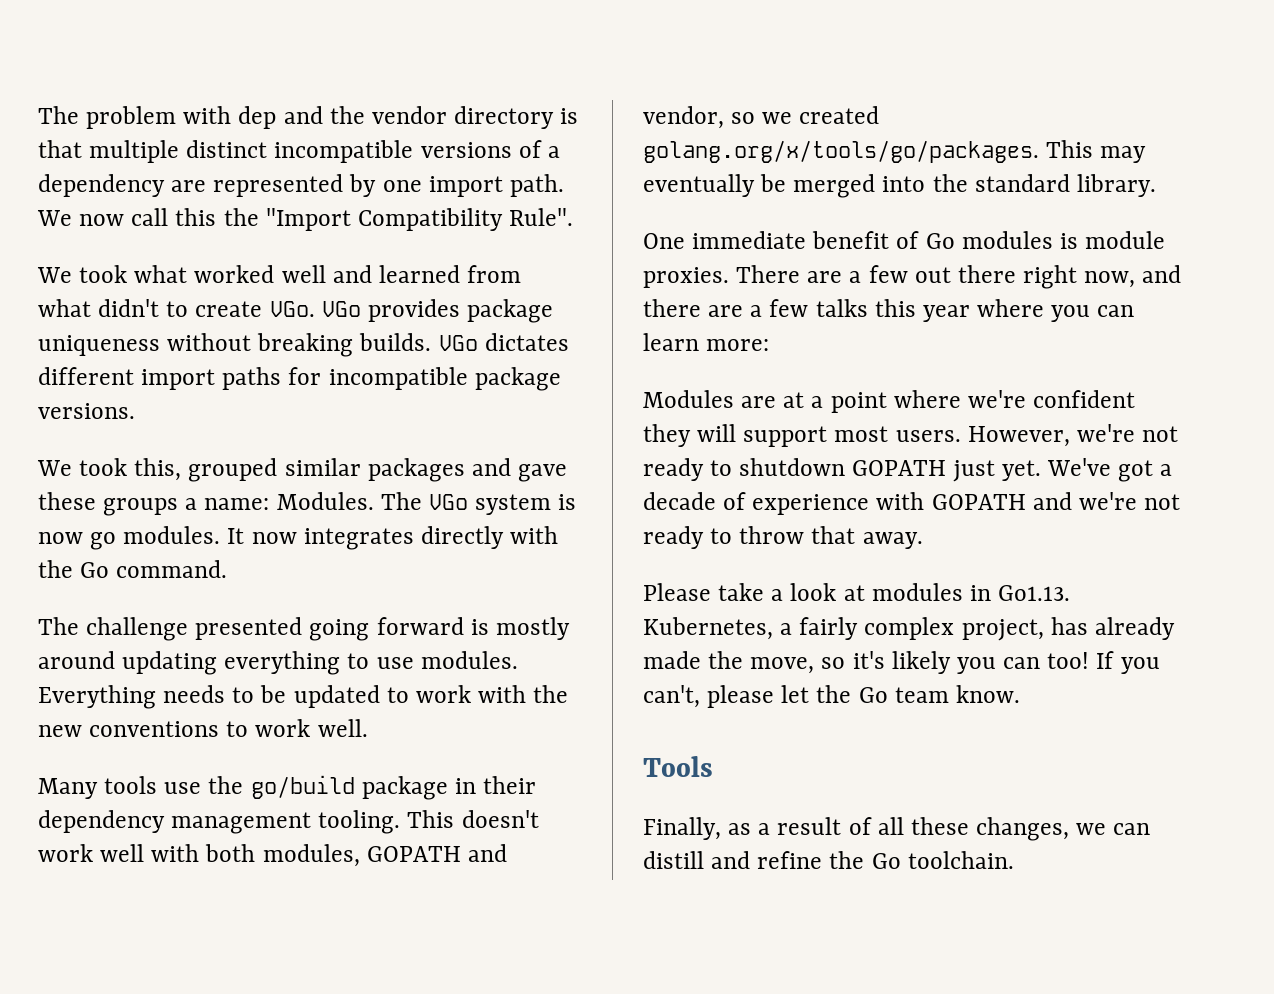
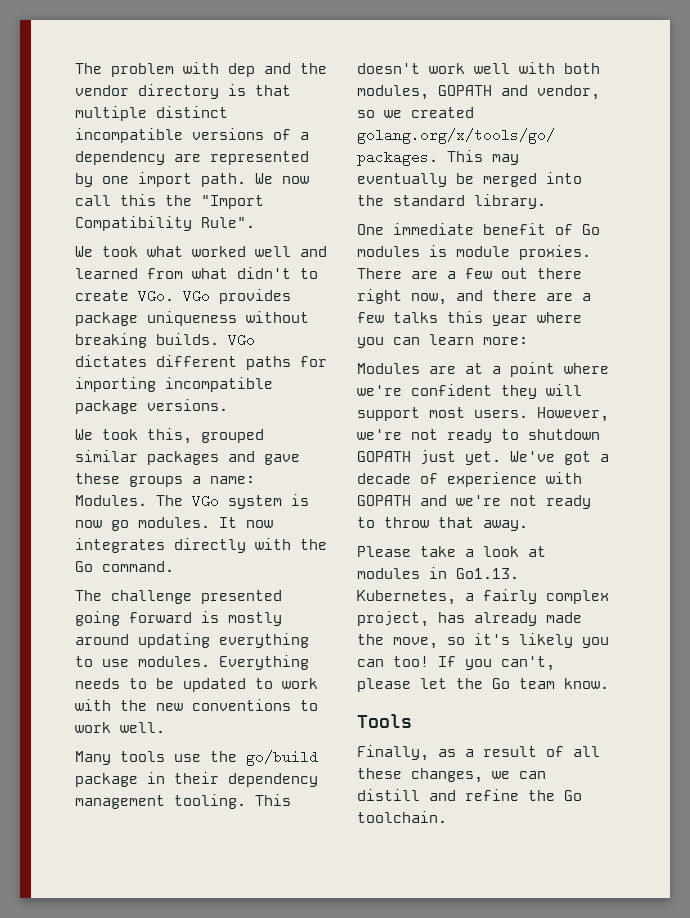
- VGo dictates different import paths for incompatible package versions.
+ VGo dictates different paths for importing incompatible package versions.

